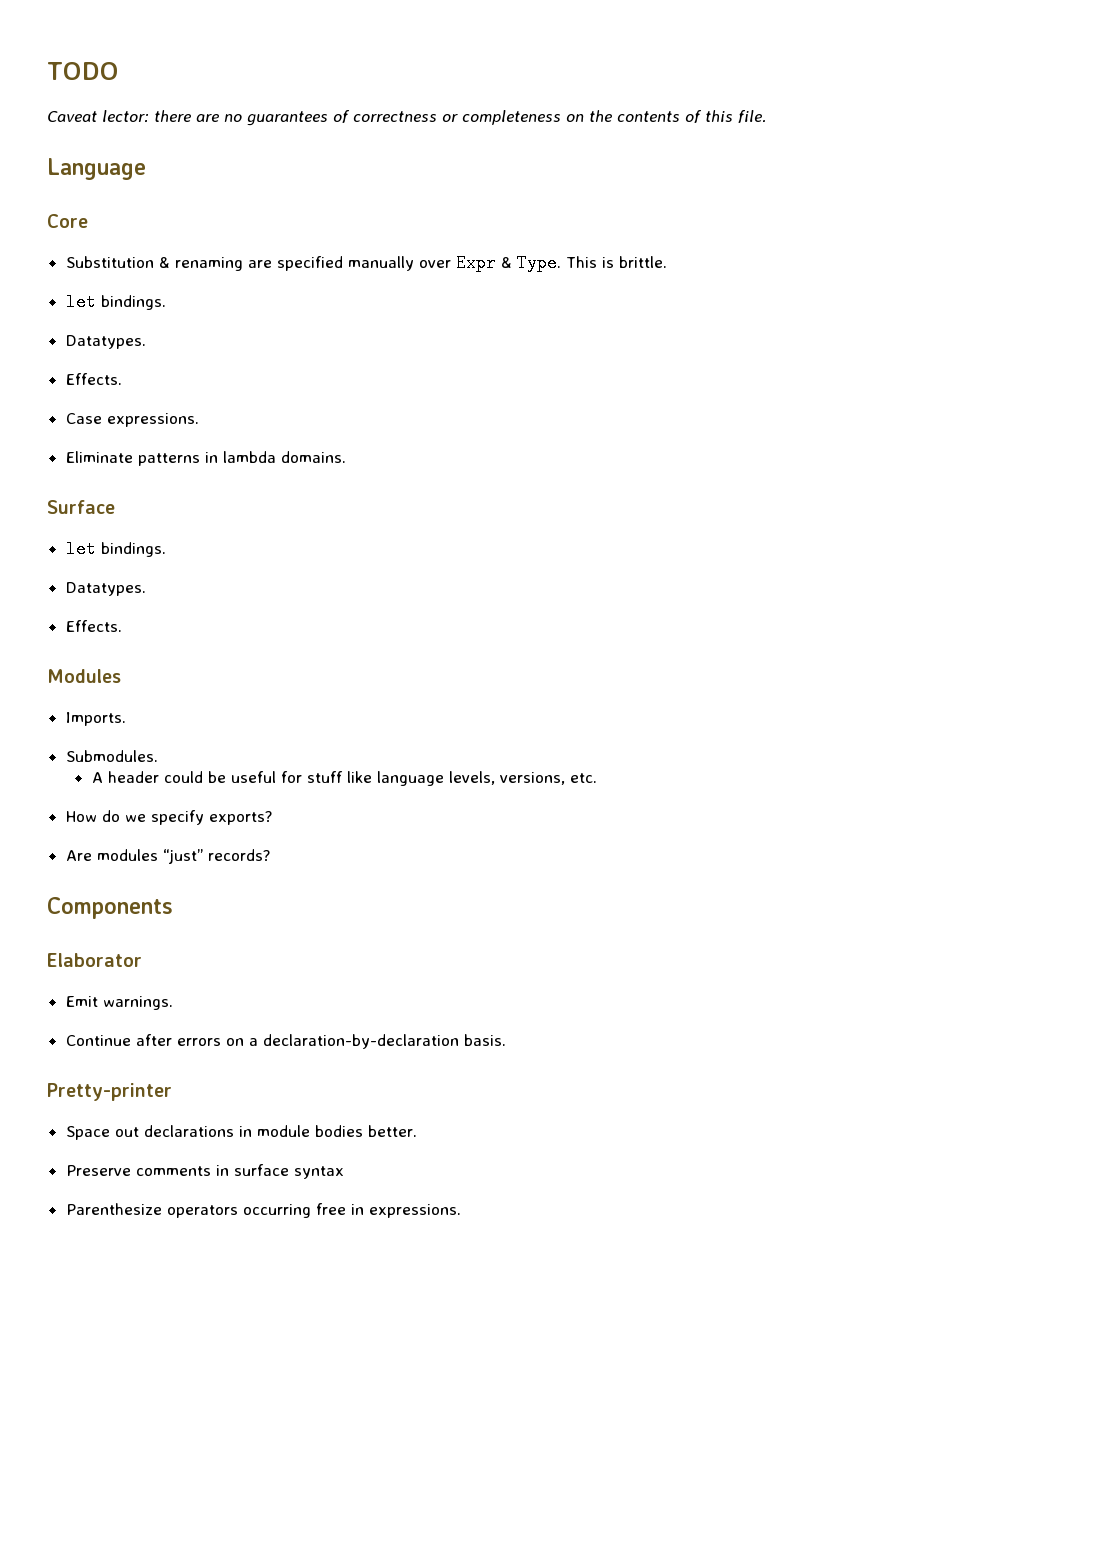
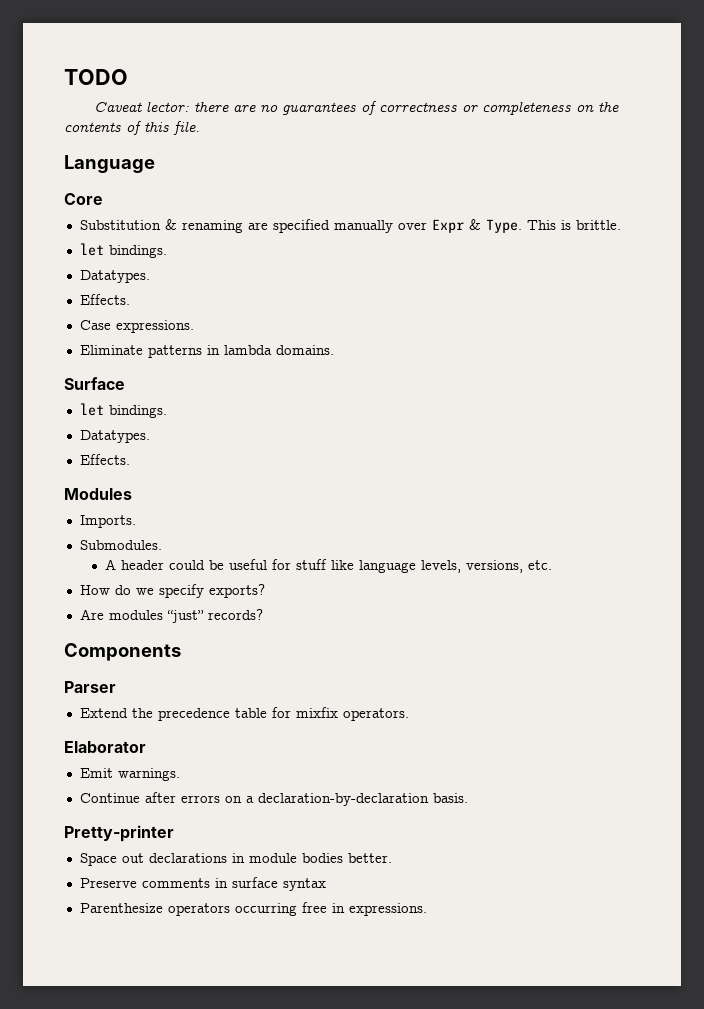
+ Parser
+ Extend the precedence table for mixfix operators.

